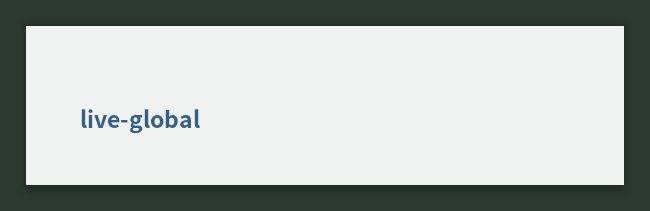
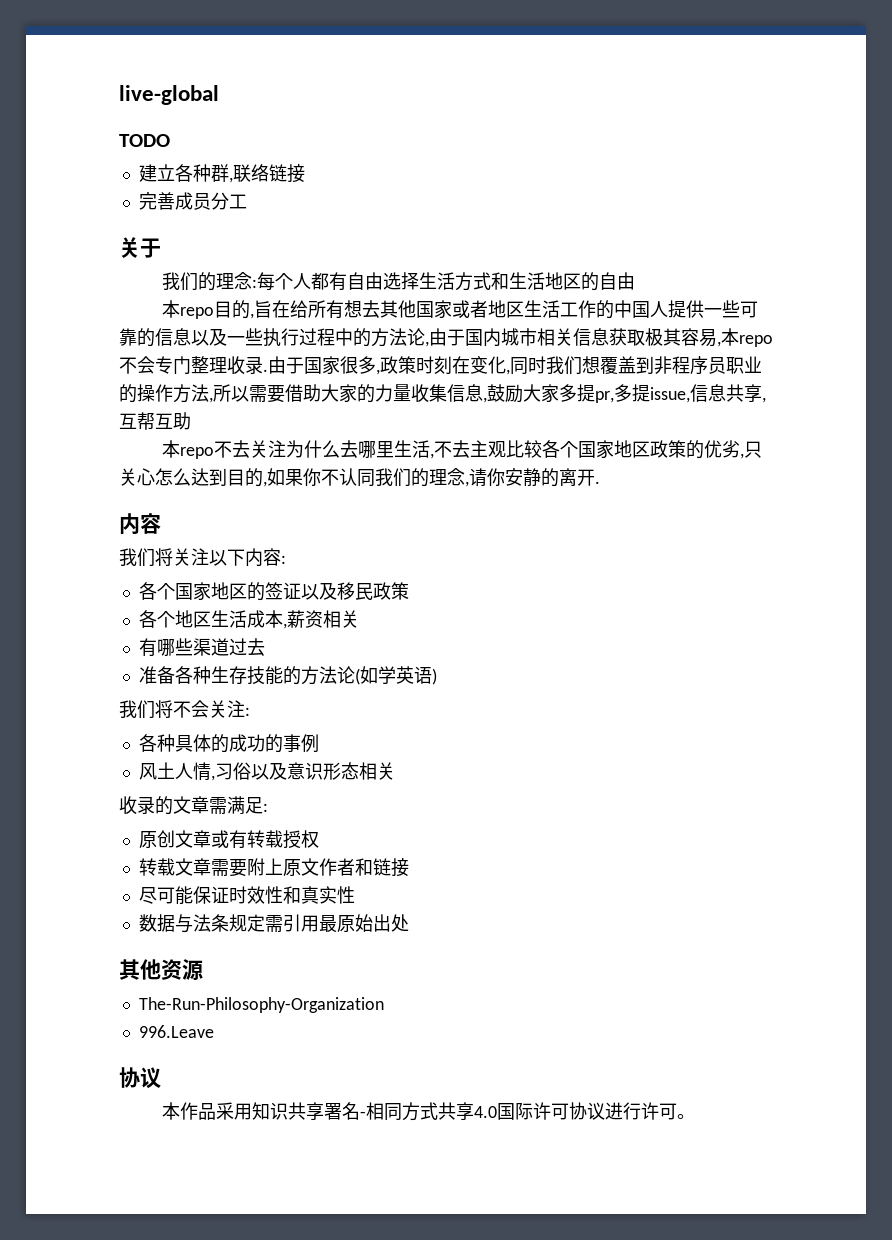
+ TODO
+ 建立各种群,联络链接
+ 完善成员分工
+ 关于
+ 我们的理念:每个人都有自由选择生活方式和生活地区的自由
+ 本repo目的,旨在给所有想去其他国家或者地区生活工作的中国人提供一些可靠的信息以及一些执行过程中的方法论,由于国内城市相关信息获取极其容易,本repo不会专门整理收录.由于国家很多,政策时刻在变化,同时我们想覆盖到非程序员职业的操作方法,所以需要借助大家的力量收集信息,鼓励大家多提pr,多提issue,信息共享,互帮互助
+ 本repo不去关注为什么去哪里生活,不去主观比较各个国家地区政策的优劣,只关心怎么达到目的,如果你不认同我们的理念,请你安静的离开.
+ 内容
+ 我们将关注以下内容:
+ 各个国家地区的签证以及移民政策
+ 各个地区生活成本,薪资相关
+ 有哪些渠道过去
+ 准备各种生存技能的方法论(如学英语)
+ 我们将不会关注:
+ 各种具体的成功的事例
+ 风土人情,习俗以及意识形态相关
+ 收录的文章需满足:
+ 原创文章或有转载授权
+ 转载文章需要附上原文作者和链接
+ 尽可能保证时效性和真实性
+ 数据与法条规定需引用最原始出处
+ 其他资源
+ The-Run-Philosophy-Organization
+ 996.Leave
+ 协议
+ 本作品采用知识共享署名-相同方式共享4.0国际许可协议进行许可。

